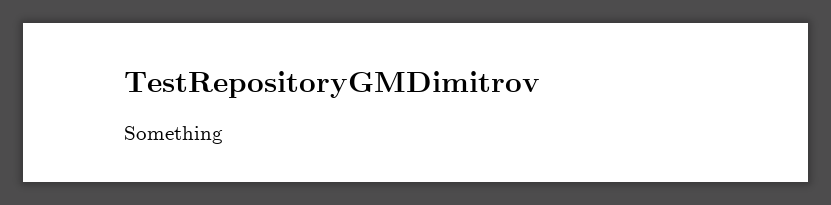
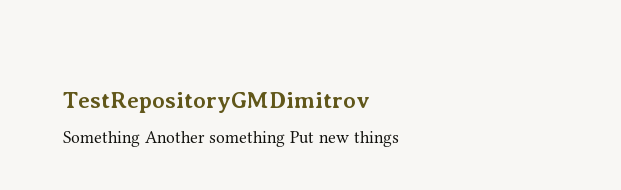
- Something
+ Something Another something Put new things

